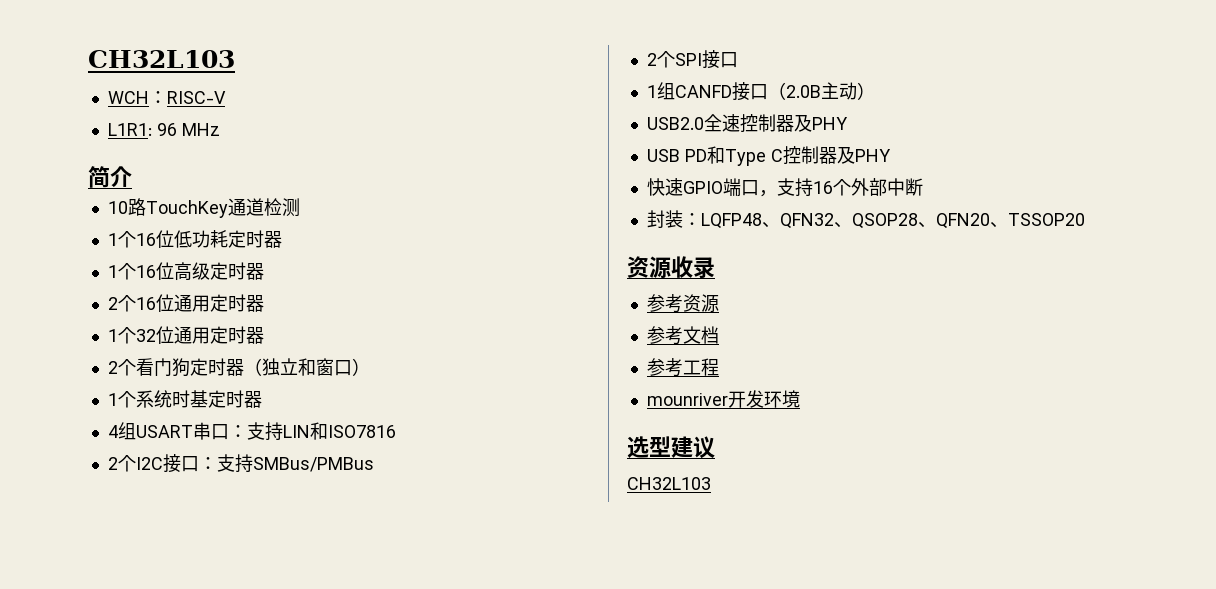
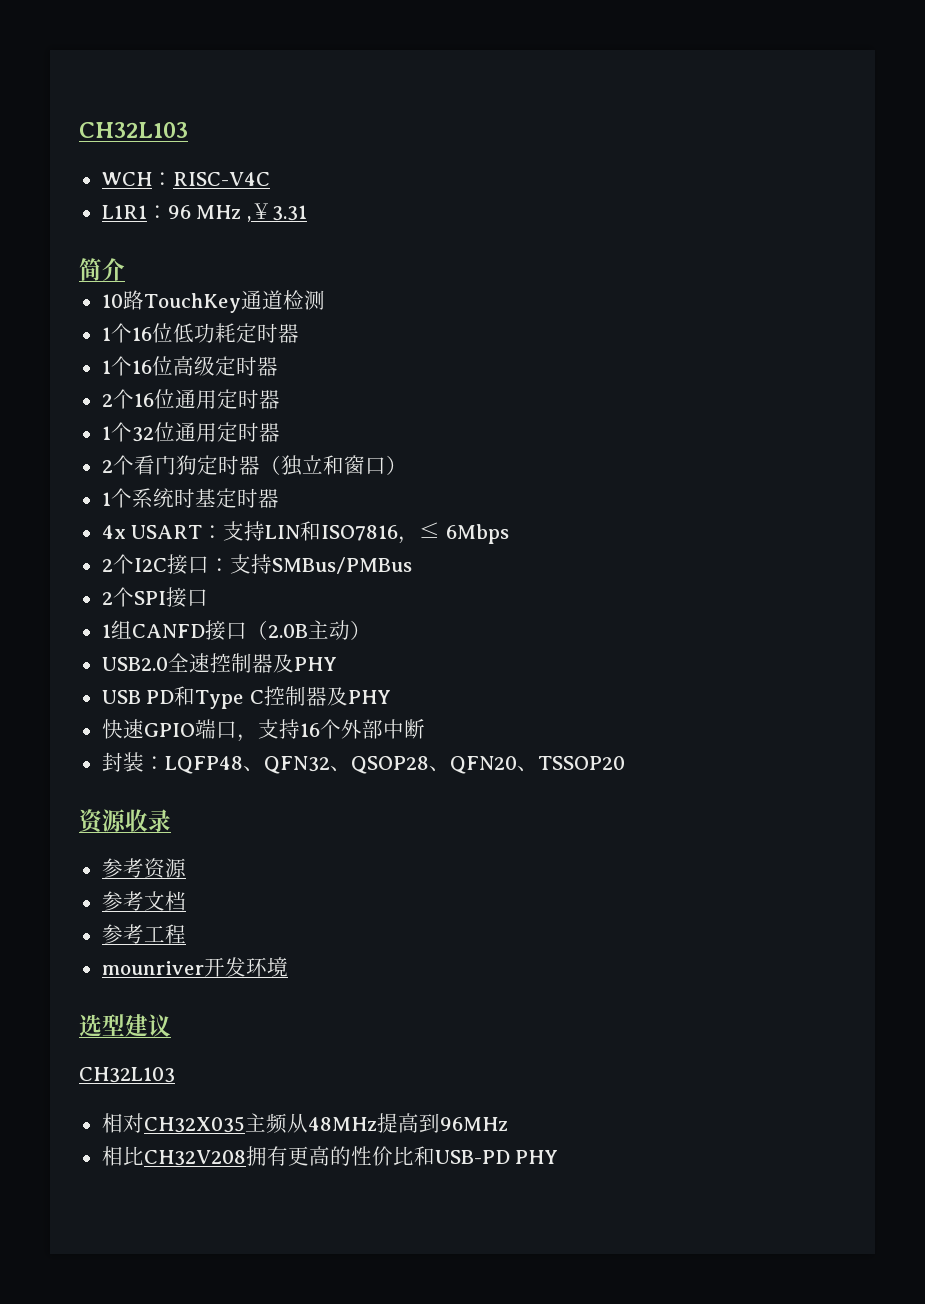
- WCH：RISC-V
- L1R1: 96 MHz
+ WCH：RISC-V4C
+ L1R1：96 MHz ,￥3.31
- 4组USART串口：支持LIN和ISO7816
+ 4x USART：支持LIN和ISO7816，≤ 6Mbps
+ 相对CH32X035主频从48MHz提高到96MHz
+ 相比CH32V208拥有更高的性价比和USB-PD PHY

